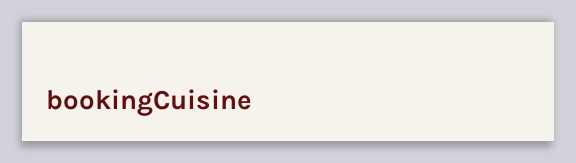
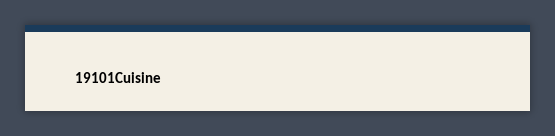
- bookingCuisine
+ 19101Cuisine

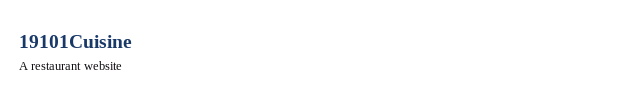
+ A restaurant website

